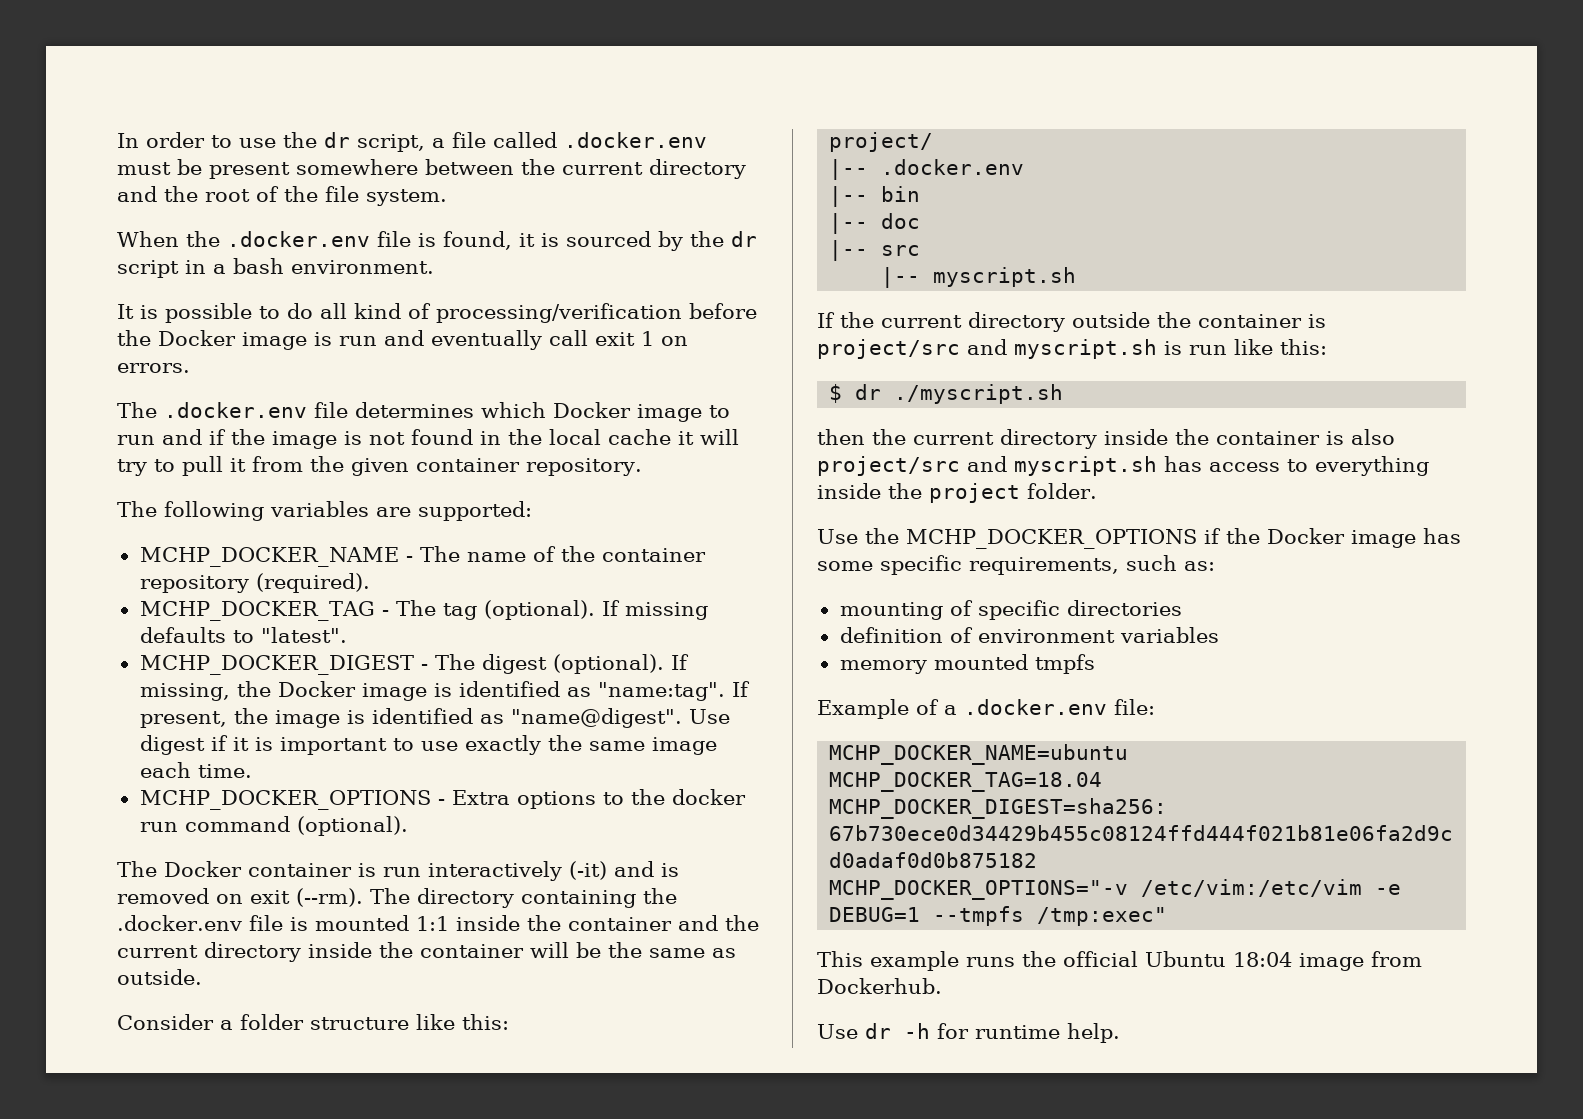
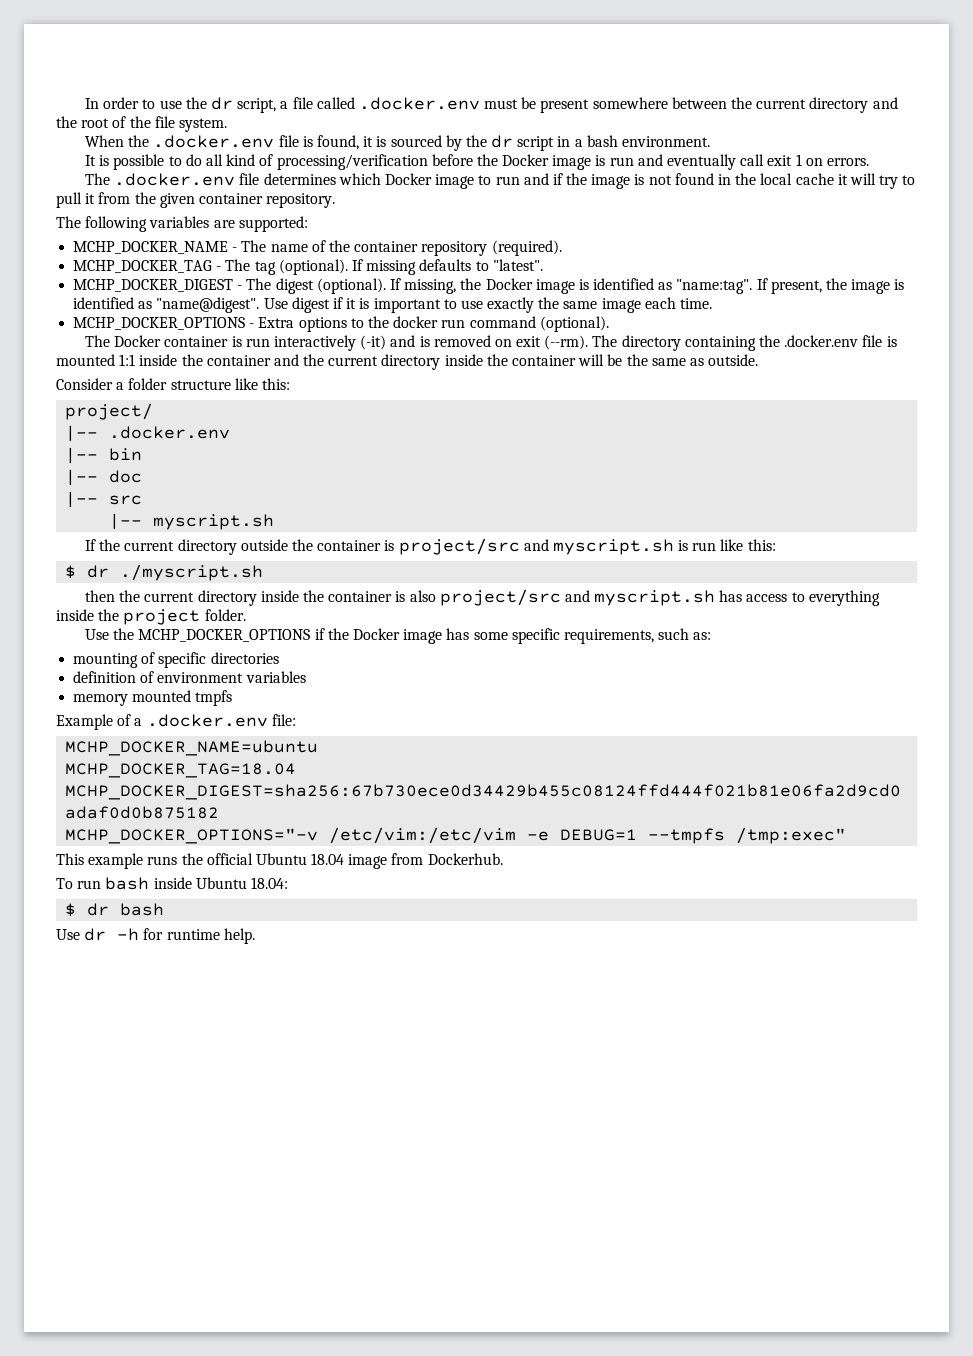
- This example runs the official Ubuntu 18:04 image from Dockerhub.
+ This example runs the official Ubuntu 18.04 image from Dockerhub.
+ To run bash inside Ubuntu 18.04:
+ $ dr bash

